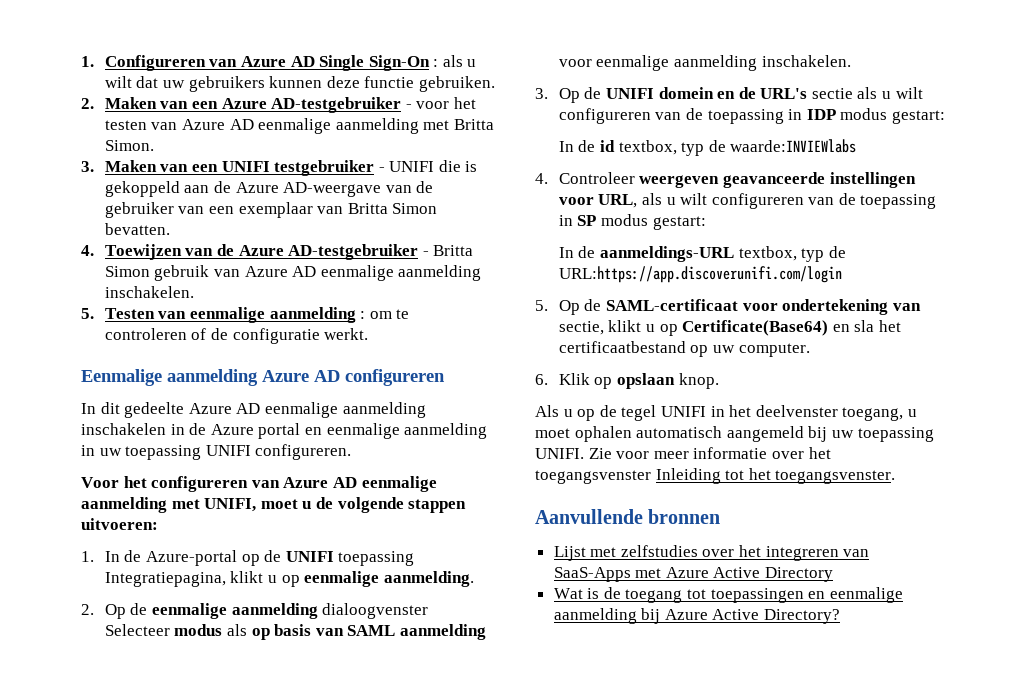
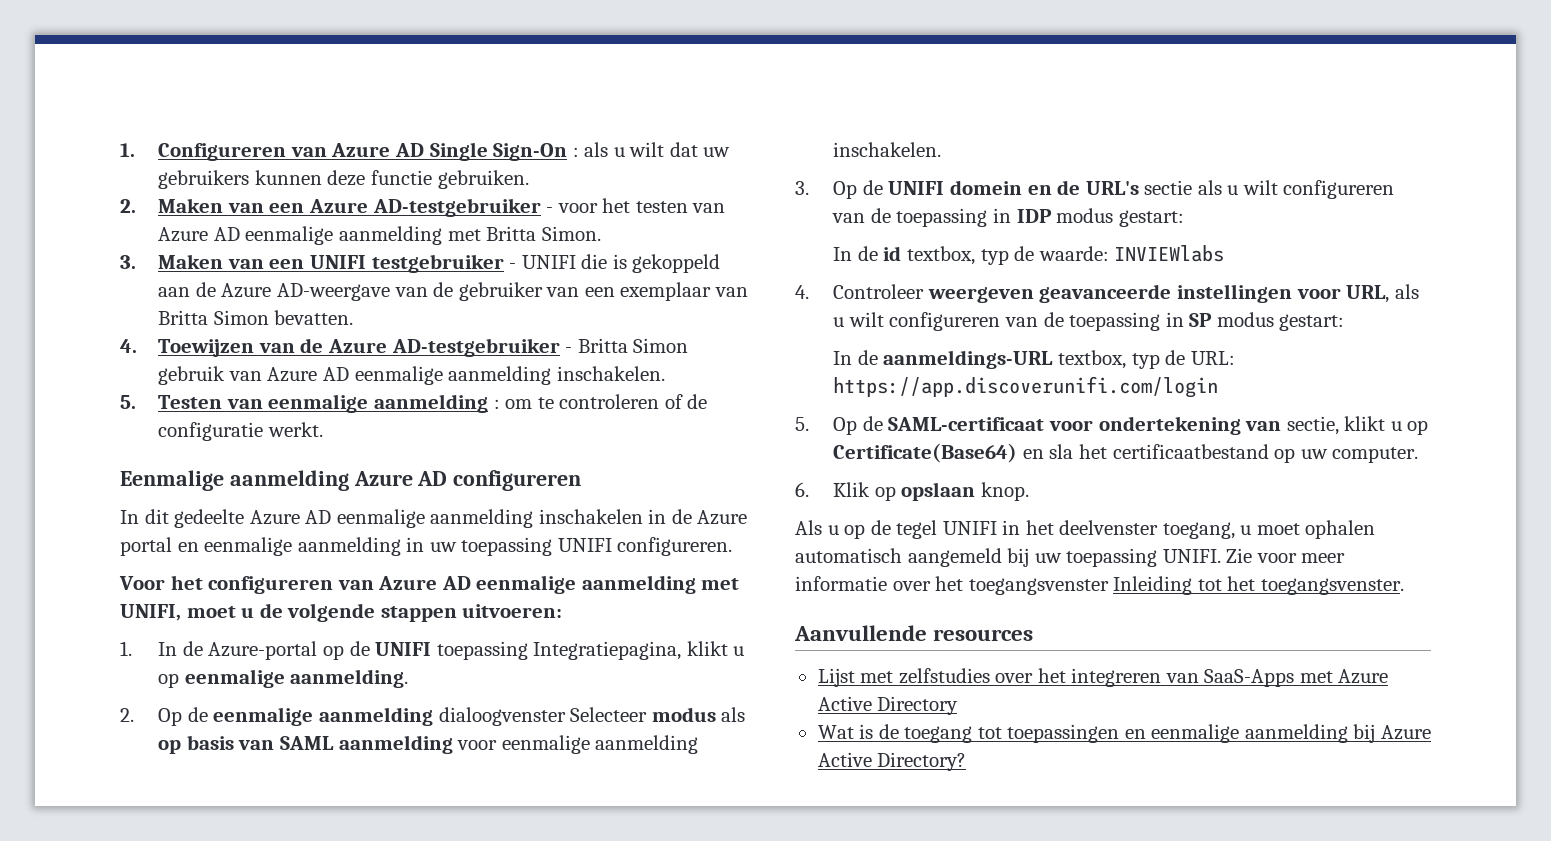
- In de id textbox, typ de waarde:INVIEWlabs
+ In de id textbox, typ de waarde: INVIEWlabs
- In de aanmeldings-URL textbox, typ de URL:https://app.discoverunifi.com/login
+ In de aanmeldings-URL textbox, typ de URL: https://app.discoverunifi.com/login
- Aanvullende bronnen
+ Aanvullende resources

